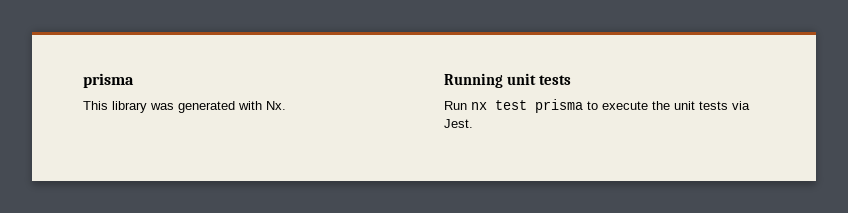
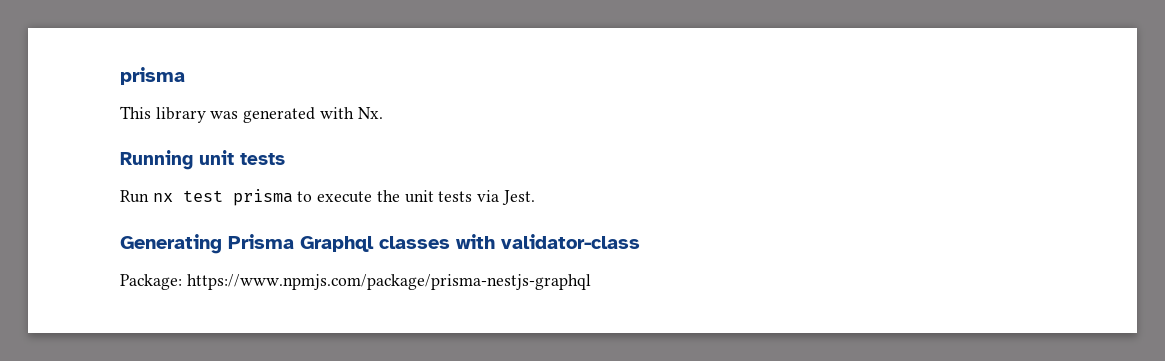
+ Generating Prisma Graphql classes with validator-class
+ Package: https://www.npmjs.com/package/prisma-nestjs-graphql

